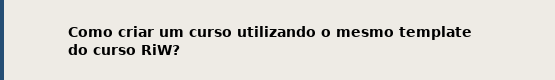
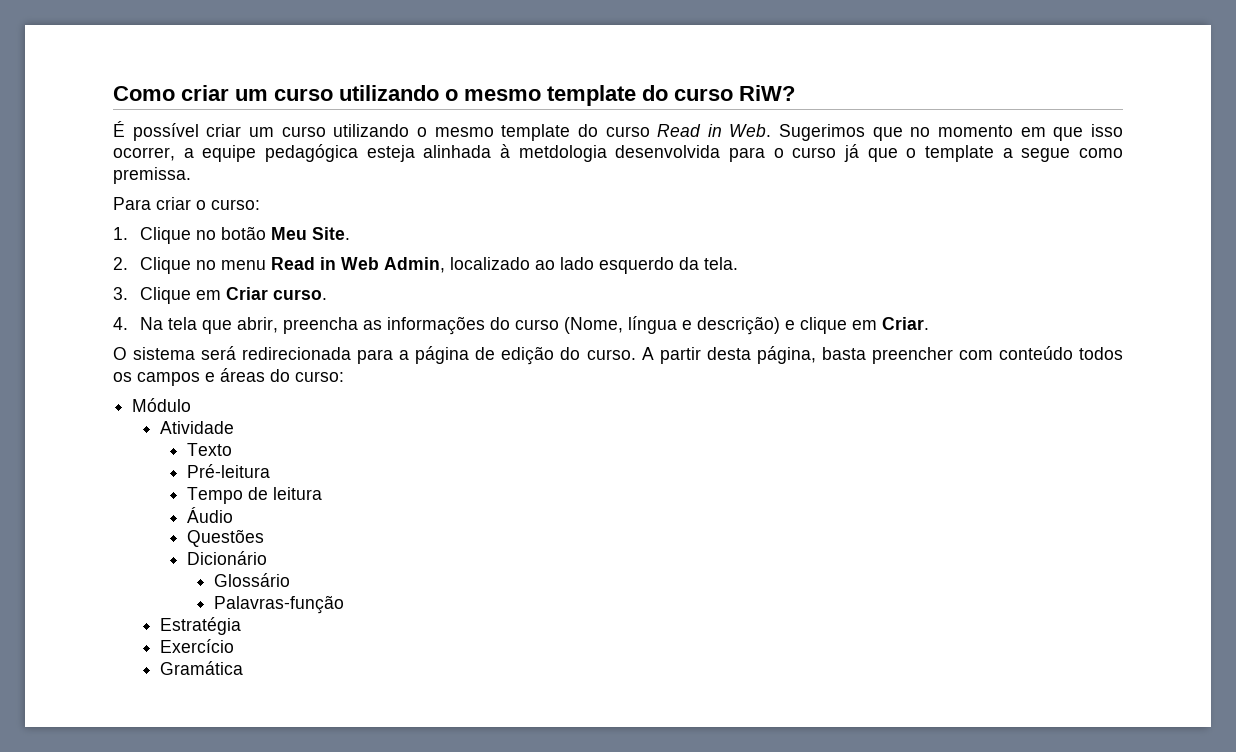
+ É possível criar um curso utilizando o mesmo template do curso Read in Web. Sugerimos que no momento em que isso ocorrer, a equipe pedagógica esteja alinhada à metdologia desenvolvida para o curso já que o template a segue como premissa.
+ Para criar o curso:
+ 1. Clique no botão Meu Site.
+ 2. Clique no menu Read in Web Admin, localizado ao lado esquerdo da tela.
+ 3. Clique em Criar curso.
+ 4. Na tela que abrir, preencha as informações do curso (Nome, língua e descrição) e clique em Criar.
+ O sistema será redirecionada para a página de edição do curso. A partir desta página, basta preencher com conteúdo todos os campos e áreas do curso:
+ Módulo
+ Atividade
+ Texto
+ Pré-leitura
+ Tempo de leitura
+ Áudio
+ Questões
+ Dicionário
+ Glossário
+ Palavras-função
+ Estratégia
+ Exercício
+ Gramática

